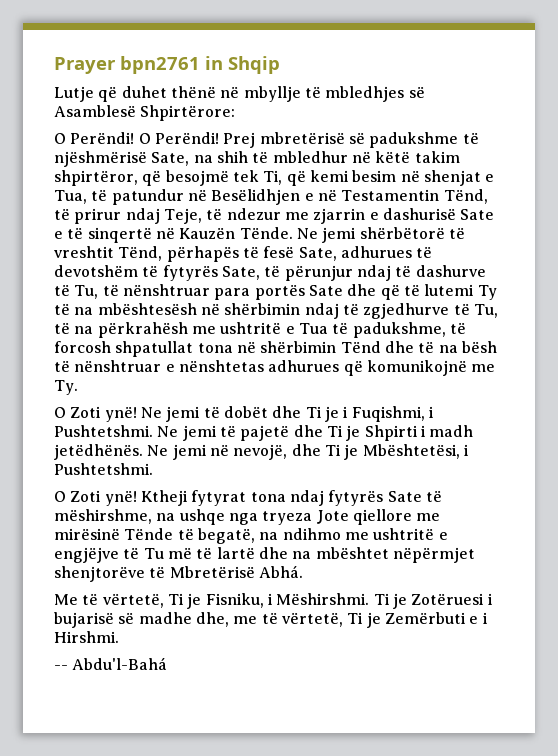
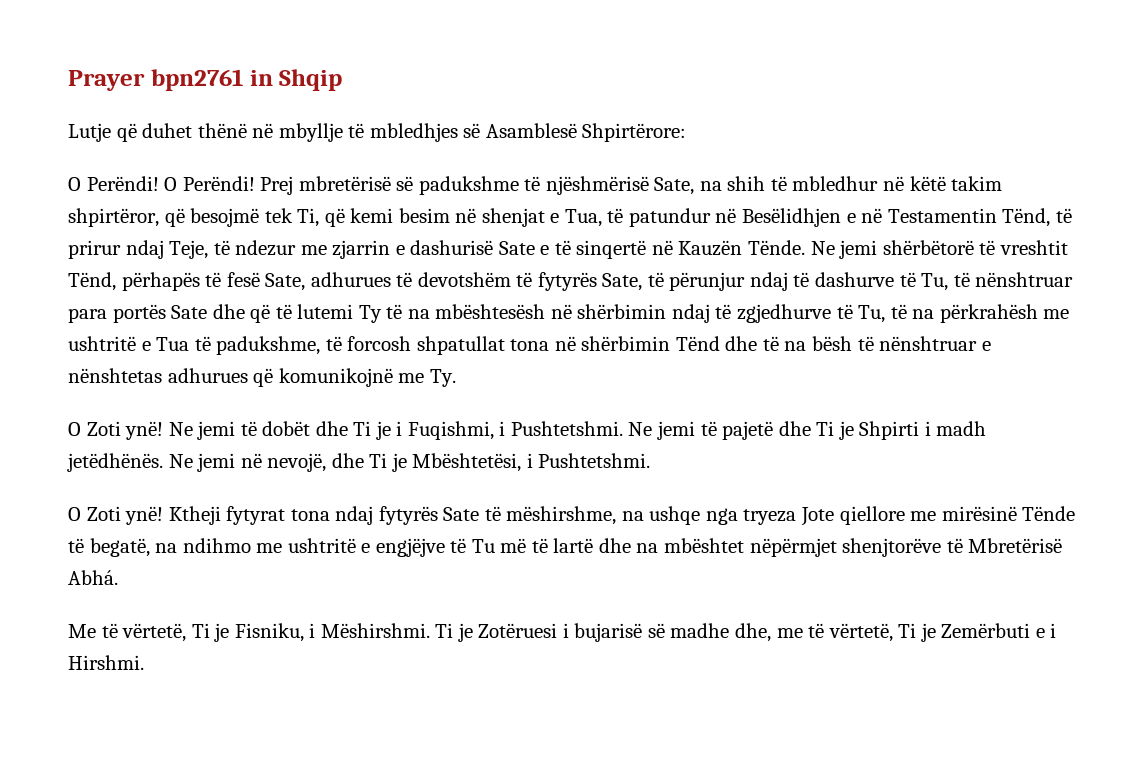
- -- Abdu'l-Bahá

